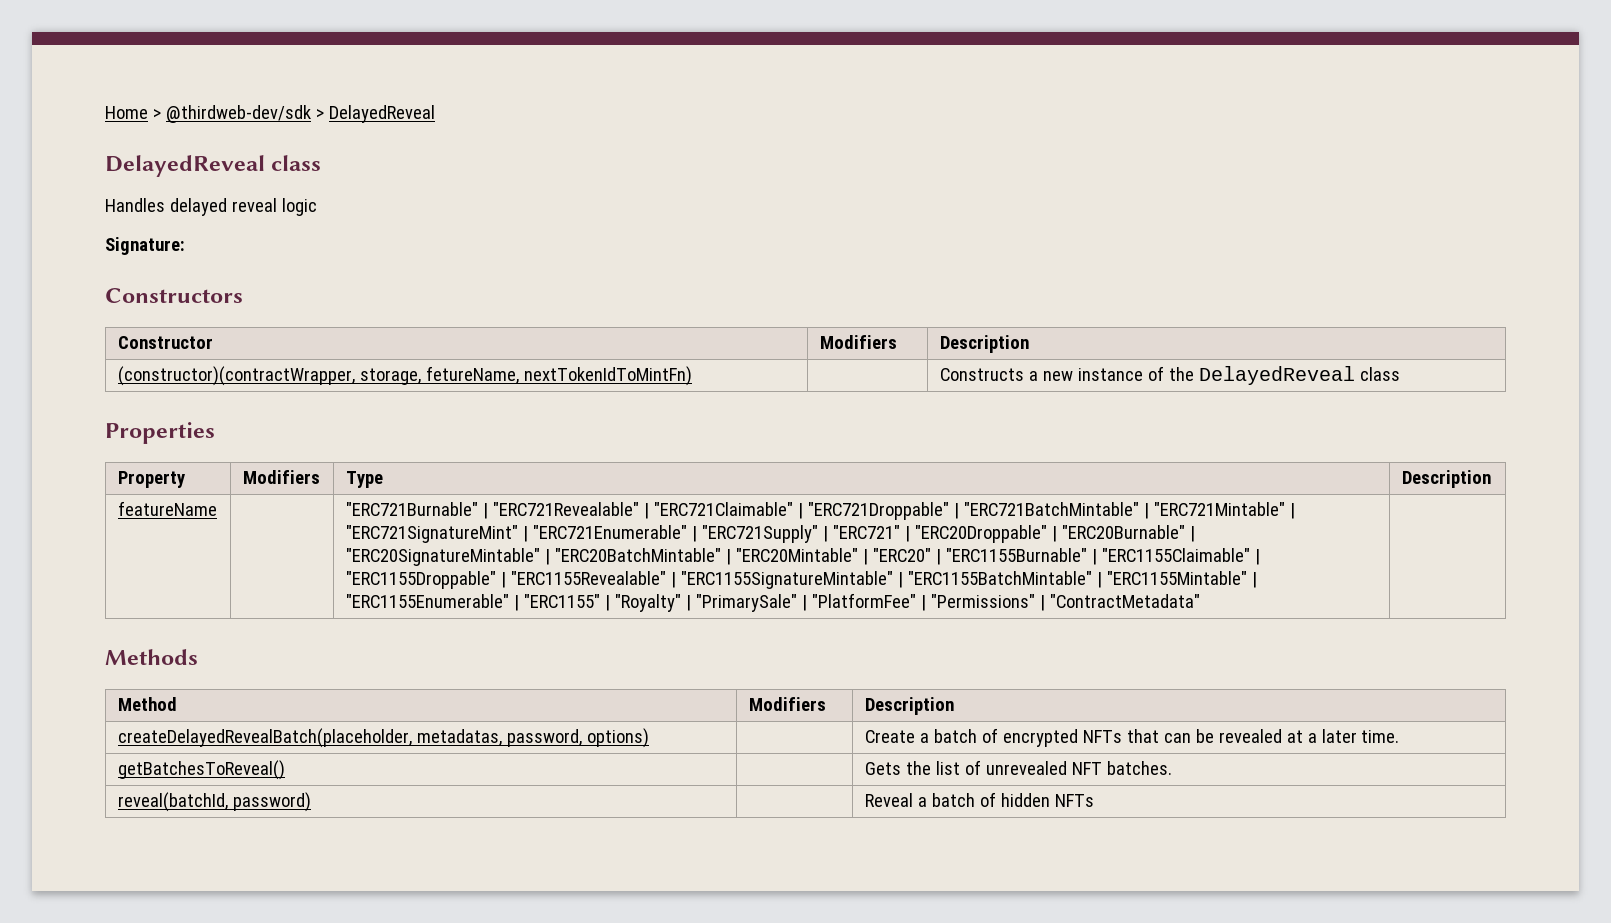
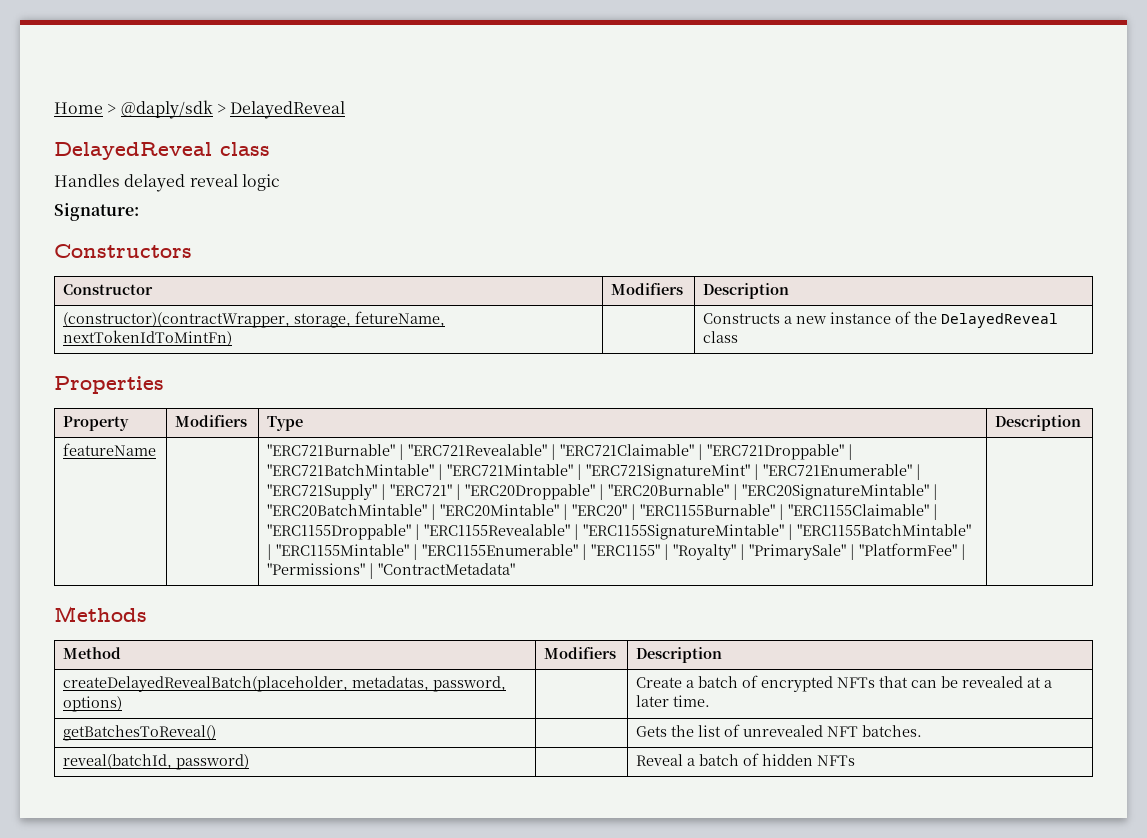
- Home > @thirdweb-dev/sdk > DelayedReveal
+ Home > @daply/sdk > DelayedReveal

